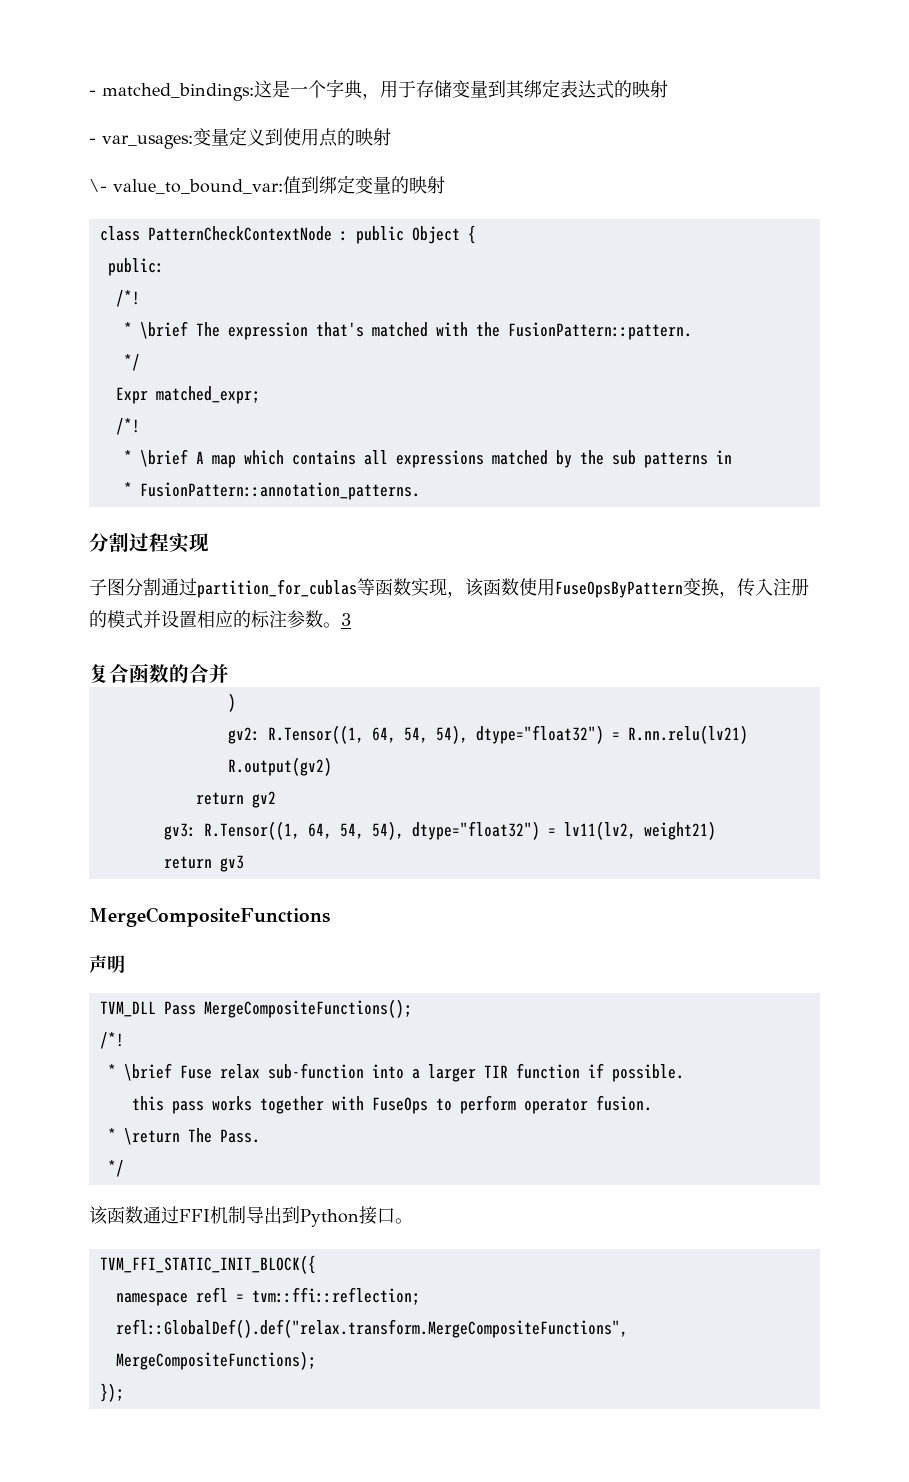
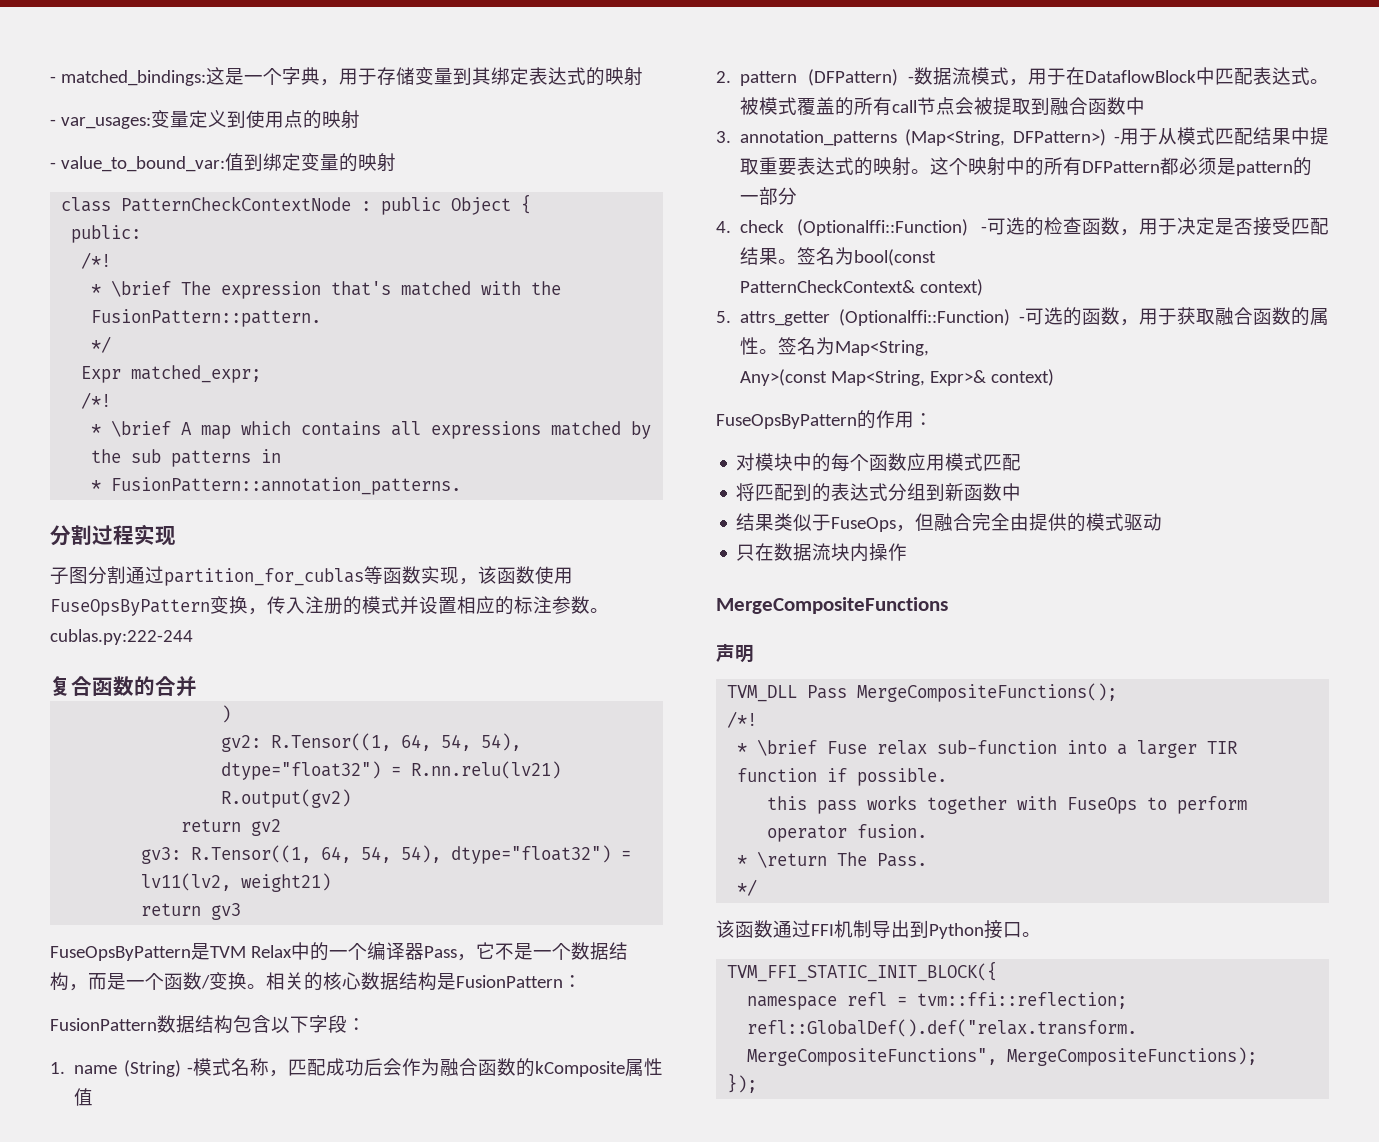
- \- value_to_bound_var:值到绑定变量的映射
+ - value_to_bound_var:值到绑定变量的映射
- 子图分割通过partition_for_cublas等函数实现，该函数使用FuseOpsByPattern变换，传入注册的模式并设置相应的标注参数。3
+ 子图分割通过partition_for_cublas等函数实现，该函数使用FuseOpsByPattern变换，传入注册的模式并设置相应的标注参数。cublas.py:222-244
+ FuseOpsByPattern是TVM Relax中的一个编译器Pass，它不是一个数据结构，而是一个函数/变换。相关的核心数据结构是FusionPattern：
+ FusionPattern数据结构包含以下字段：
+ 1. name (String) -模式名称，匹配成功后会作为融合函数的kComposite属性值
+ 2. pattern (DFPattern) -数据流模式，用于在DataflowBlock中匹配表达式。被模式覆盖的所有call节点会被提取到融合函数中
+ 3. annotation_patterns (Map<String, DFPattern>) -用于从模式匹配结果中提取重要表达式的映射。这个映射中的所有DFPattern都必须是pattern的一部分
+ 4. check (Optionalffi::Function) -可选的检查函数，用于决定是否接受匹配结果。签名为bool(const
+ PatternCheckContext& context)
+ 5. attrs_getter (Optionalffi::Function) -可选的函数，用于获取融合函数的属性。签名为Map<String,
+ Any>(const Map<String, Expr>& context)
+ FuseOpsByPattern的作用：
+ 对模块中的每个函数应用模式匹配
+ 将匹配到的表达式分组到新函数中
+ 结果类似于FuseOps，但融合完全由提供的模式驱动
+ 只在数据流块内操作

